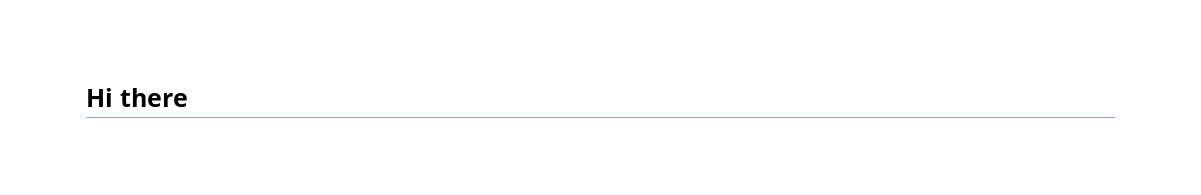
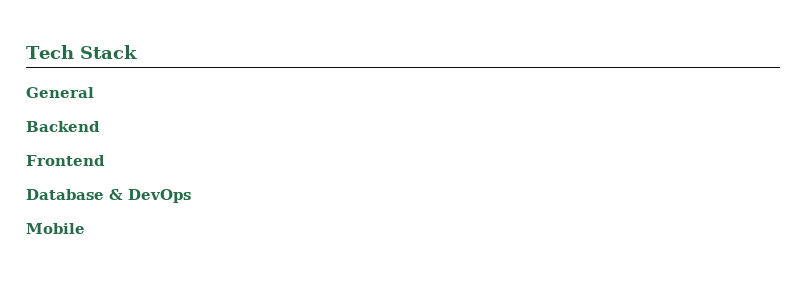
- Hi there
+ Tech Stack
+ General
+ Backend
+ Frontend
+ Database & DevOps
+ Mobile

